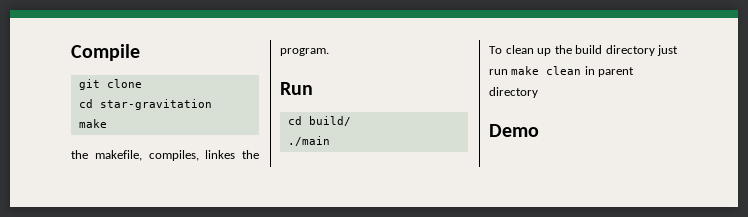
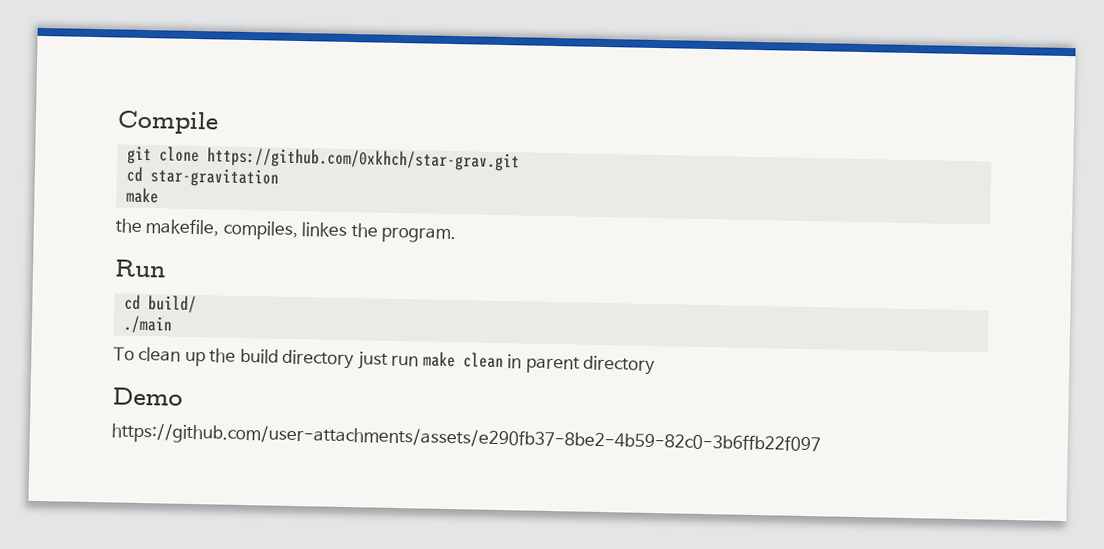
- git clone
+ git clone https://github.com/0xkhch/star-grav.git
+ https://github.com/user-attachments/assets/e290fb37-8be2-4b59-82c0-3b6ffb22f097

